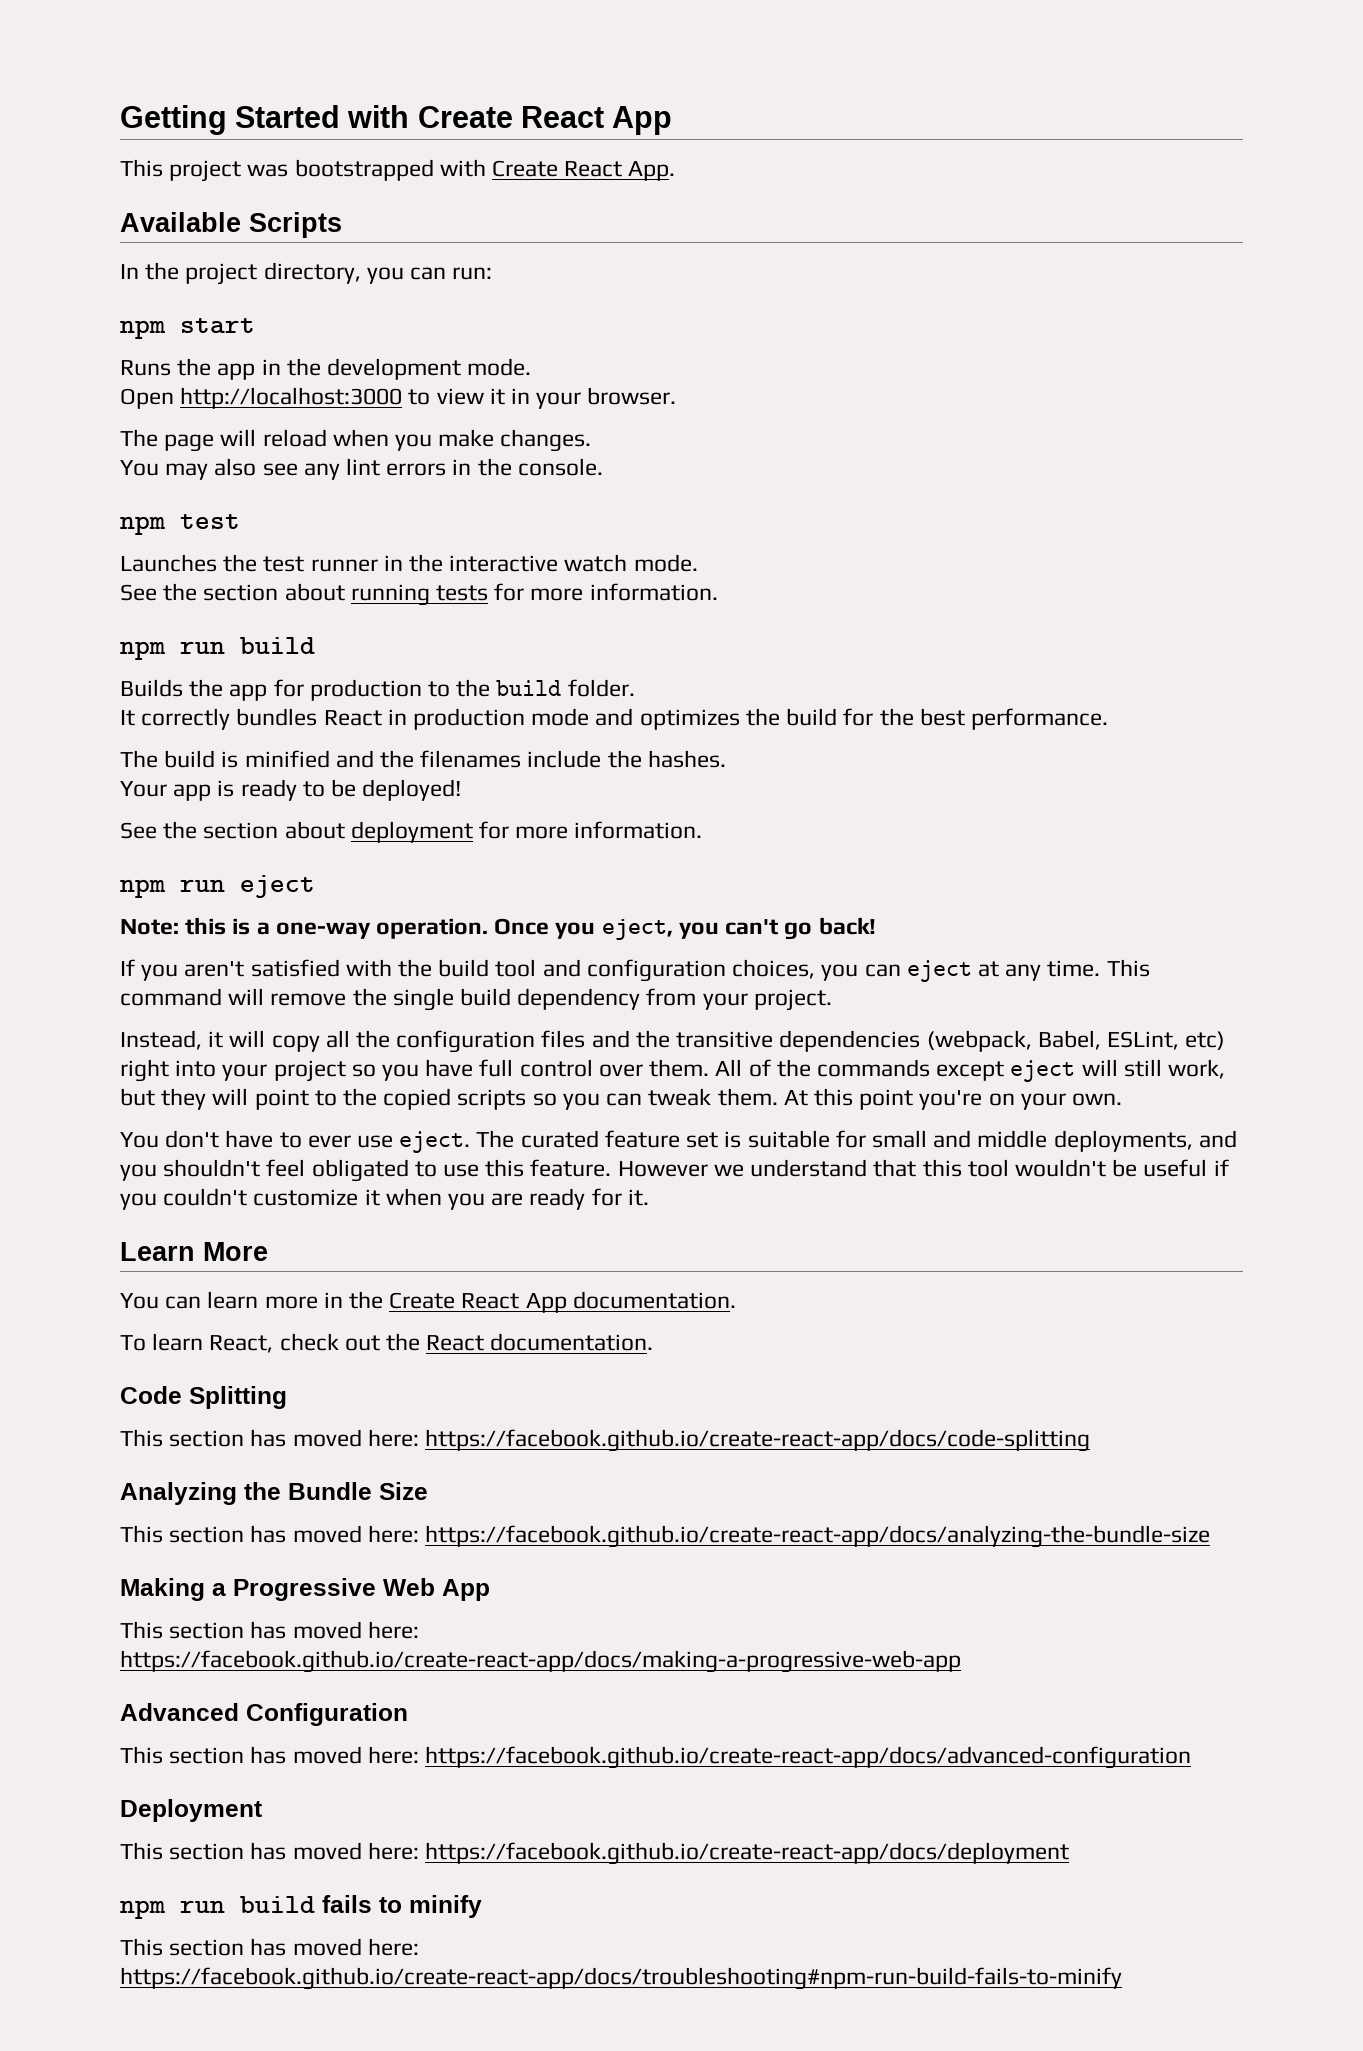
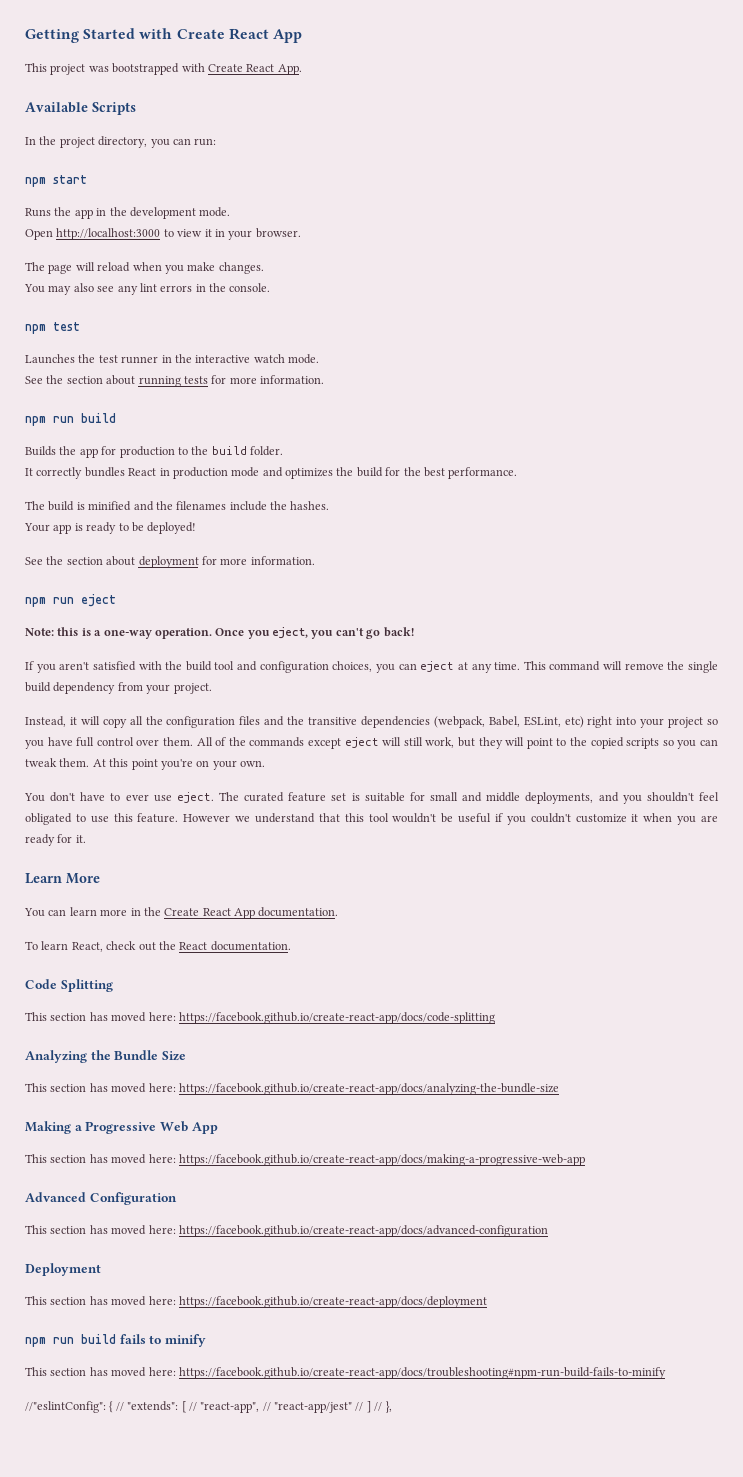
+ //"eslintConfig": { // "extends": [ // "react-app", // "react-app/jest" // ] // },

